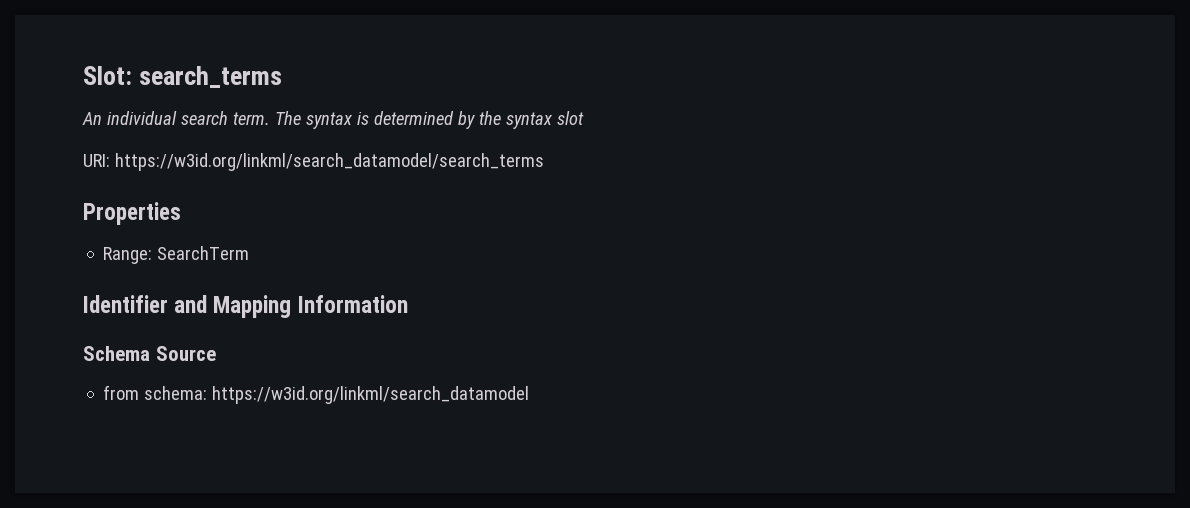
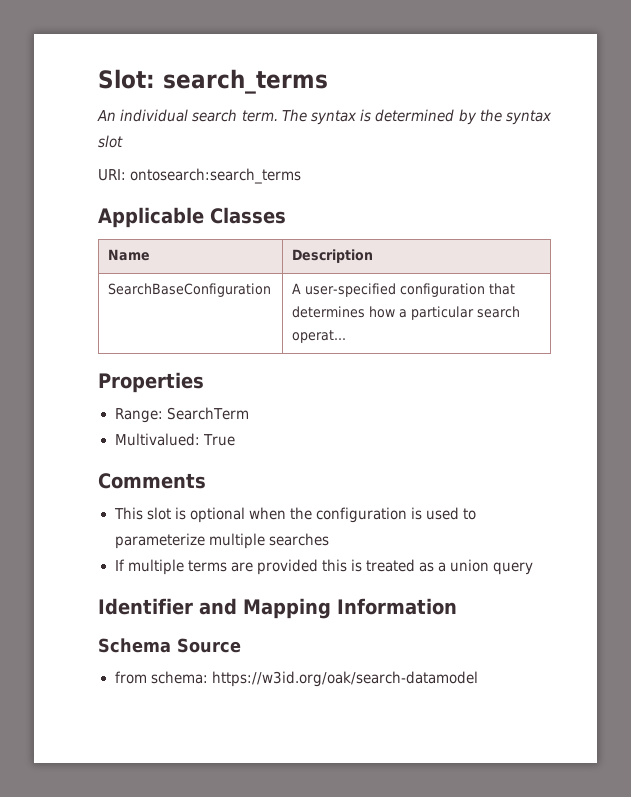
- URI: https://w3id.org/linkml/search_datamodel/search_terms
+ URI: ontosearch:search_terms
+ Applicable Classes
+ Name | Description
+ SearchBaseConfiguration | A user-specified configuration that determines how a particular search operat...
  Properties
  Range: SearchTerm
+ Multivalued: True
+ Comments
+ This slot is optional when the configuration is used to parameterize multiple searches
+ If multiple terms are provided this is treated as a union query
- from schema: https://w3id.org/linkml/search_datamodel
+ from schema: https://w3id.org/oak/search-datamodel

